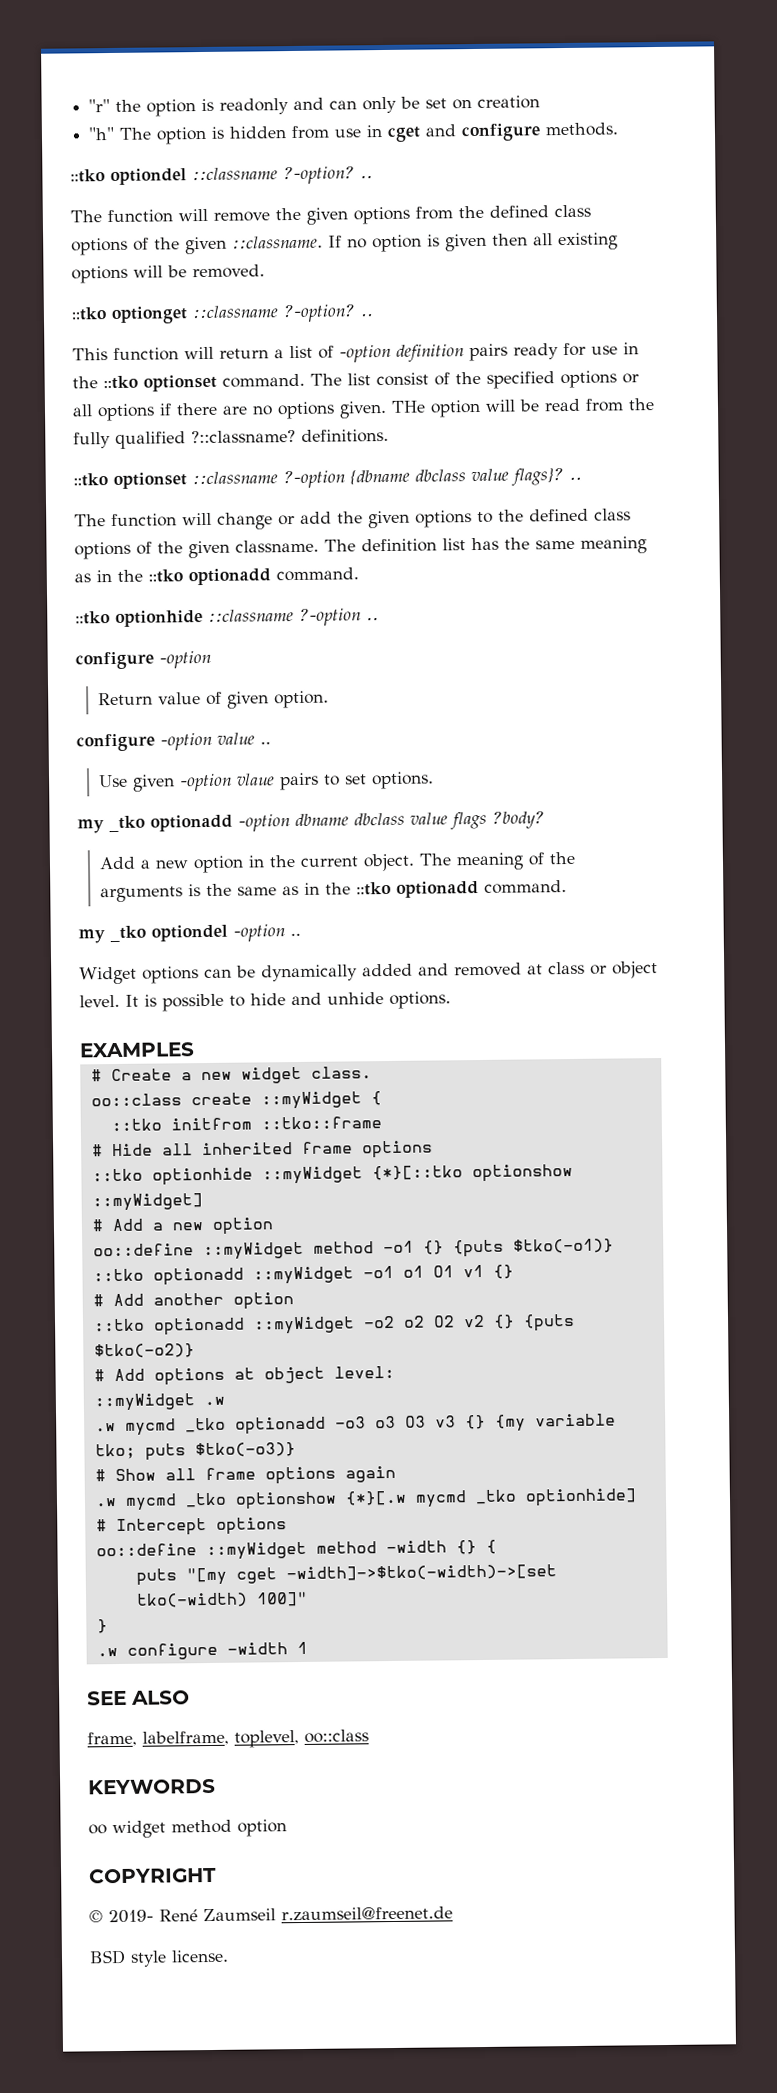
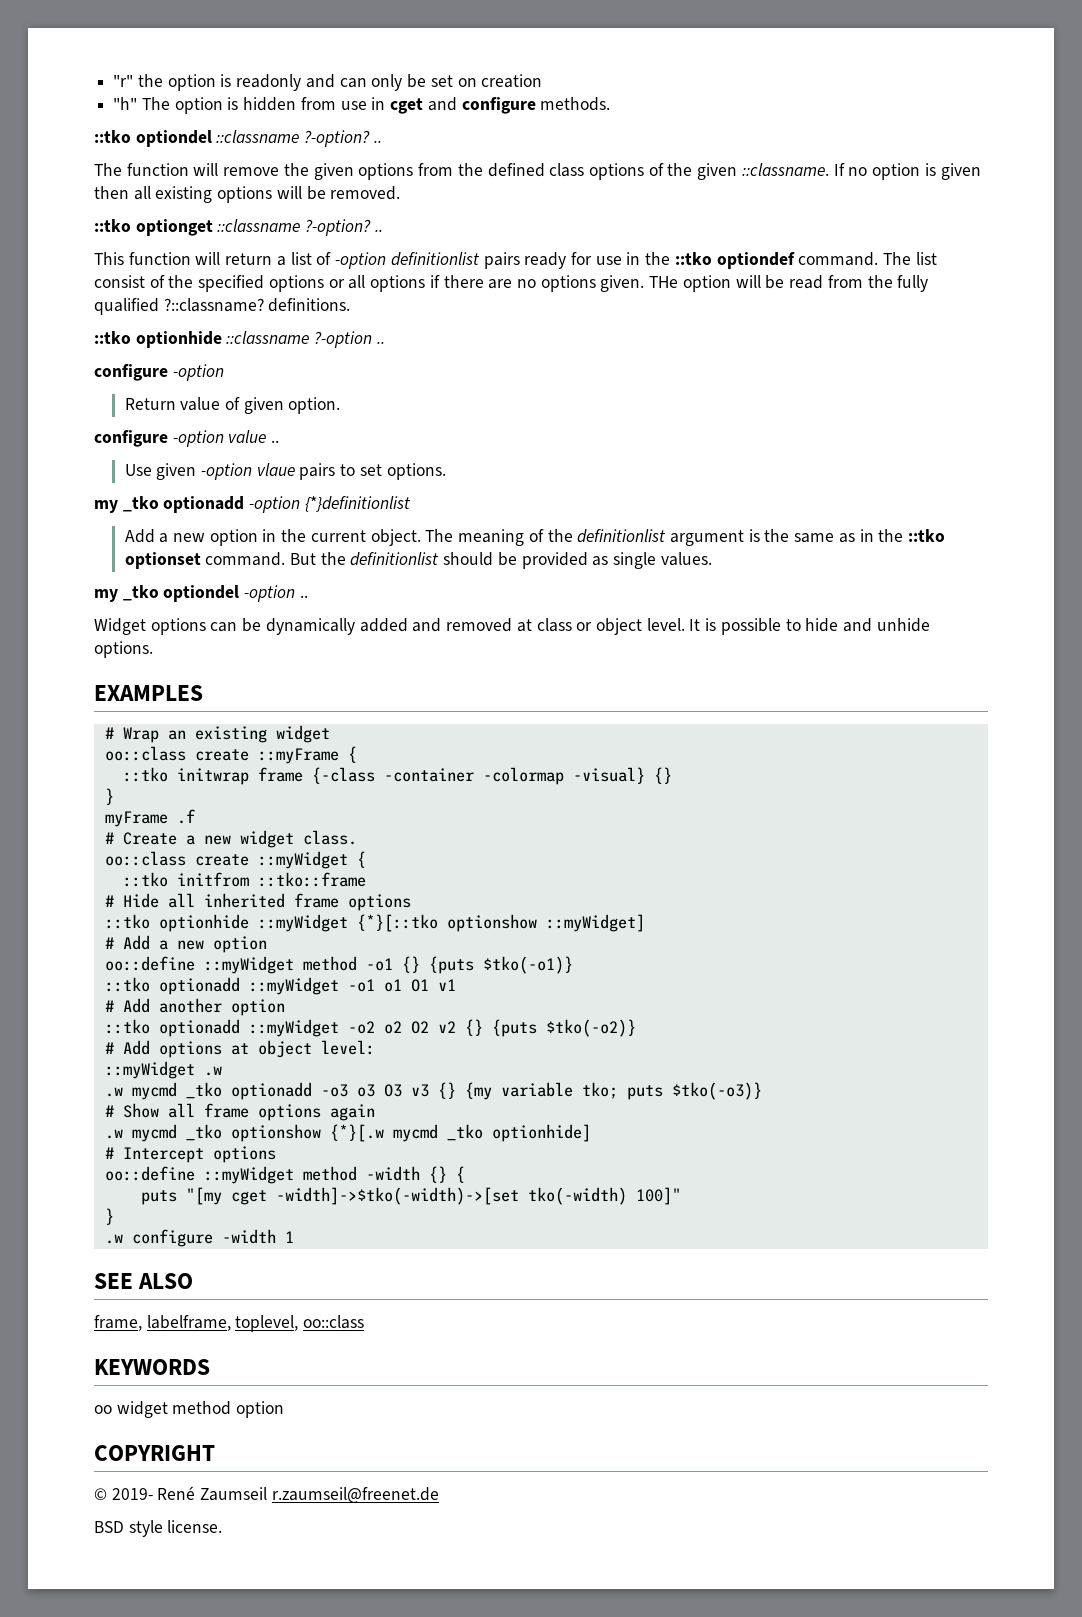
- This function will return a list of -option definition pairs ready for use in the ::tko optionset command.
+ This function will return a list of -option definitionlist pairs ready for use in the ::tko optiondef command.
- ::tko optionset ::classname ?-option {dbname dbclass value flags}? ..
- The function will change or add the given options to the defined class options of the given classname. The definition list has the same meaning as in the ::tko optionadd command.
- my _tko optionadd -option dbname dbclass value flags ?body?
+ my _tko optionadd -option {*}definitionlist
- The meaning of the arguments is the same as in the ::tko optionadd command.
+ The meaning of the definitionlist argument is the same as in the ::tko optionset command. But the definitionlist should be provided as single values.
+ # Wrap an existing widget
+ oo::class create ::myFrame {
+ ::tko initwrap frame {-class -container -colormap -visual} {}
+ }
+ myFrame .f
- ::tko optionadd ::myWidget -o1 o1 O1 v1 {}
+ ::tko optionadd ::myWidget -o1 o1 O1 v1

